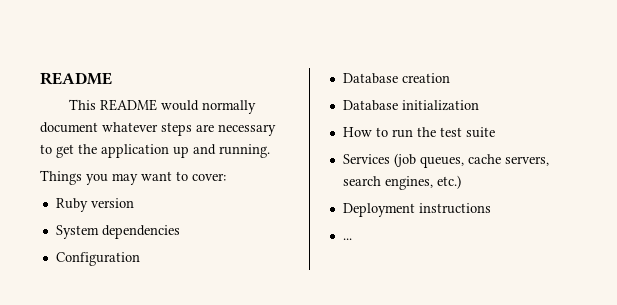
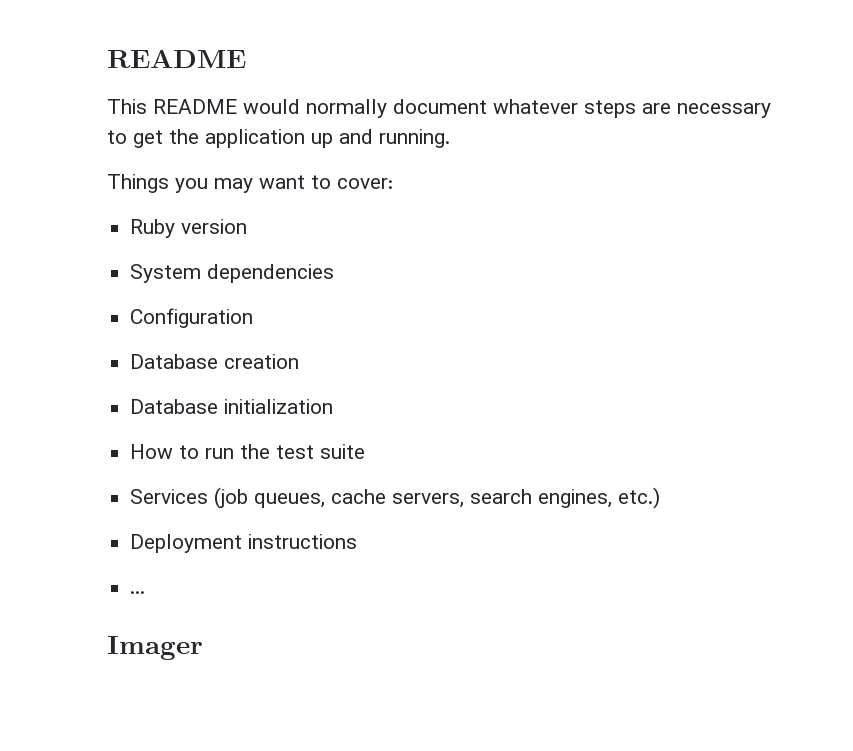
+ Imager

